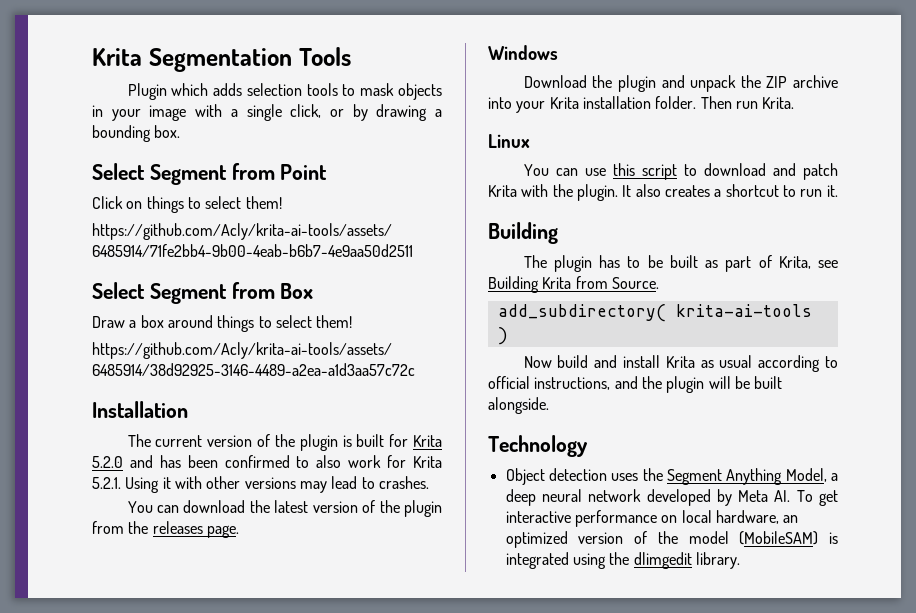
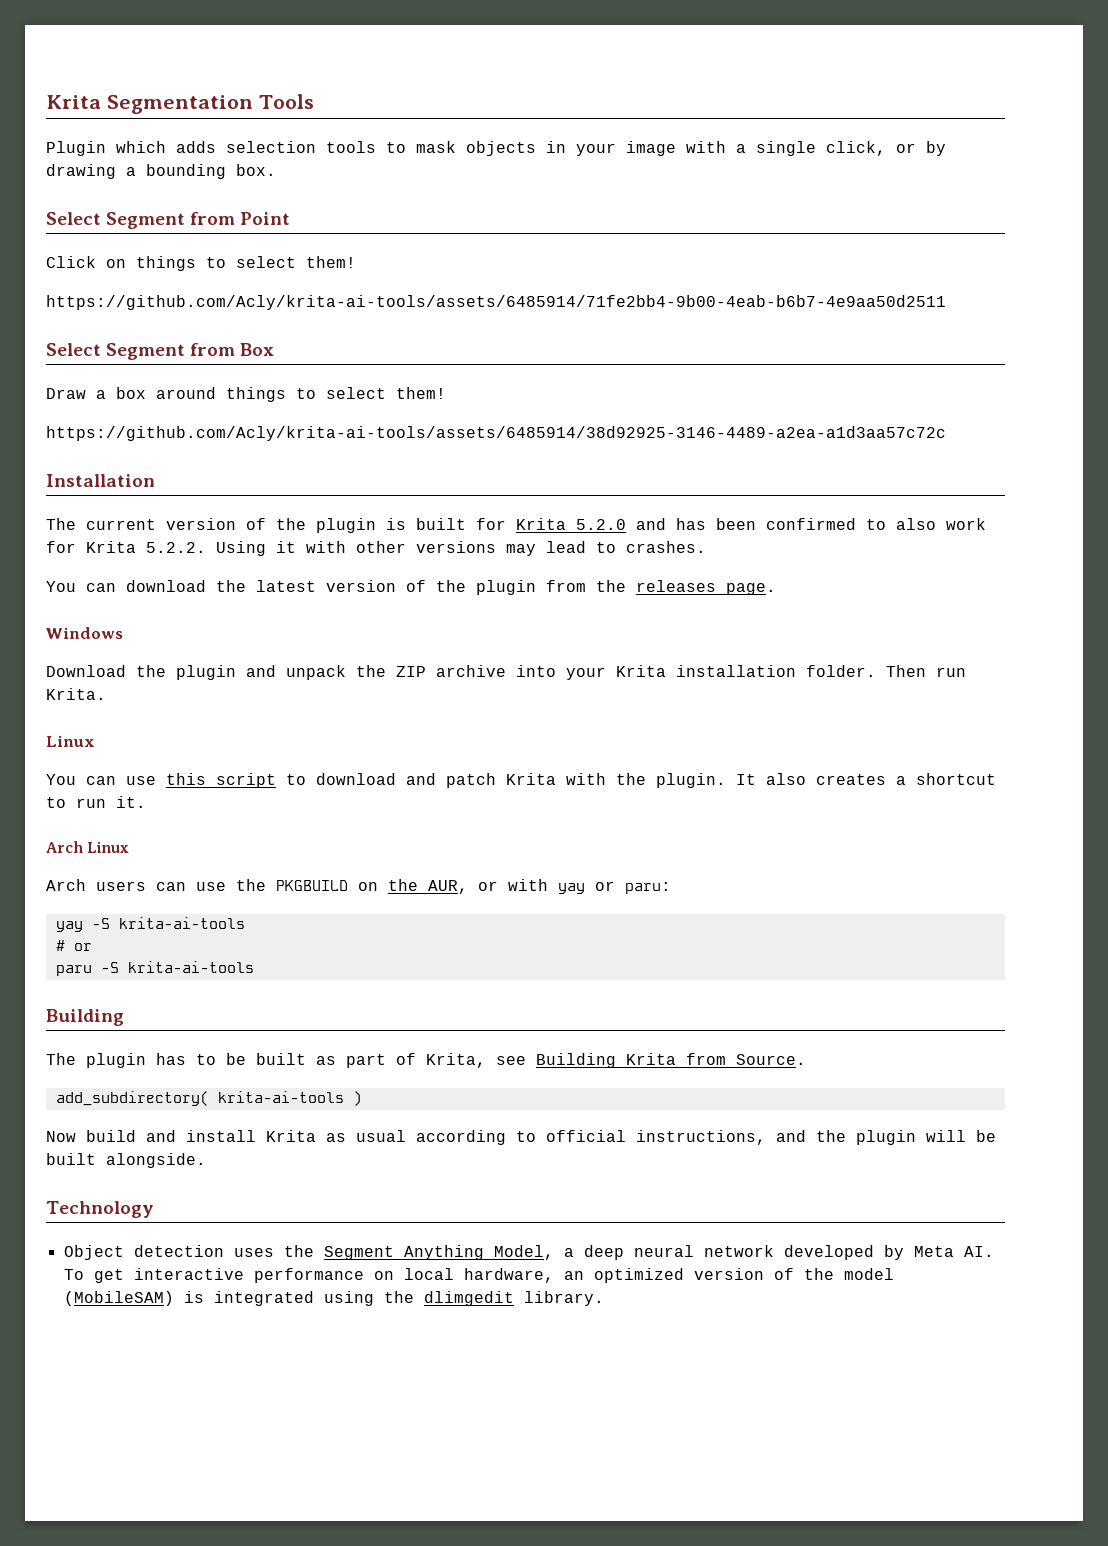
- The current version of the plugin is built for Krita 5.2.0 and has been confirmed to also work for Krita 5.2.1. Using it with other versions may lead to crashes.
+ The current version of the plugin is built for Krita 5.2.0 and has been confirmed to also work for Krita 5.2.2. Using it with other versions may lead to crashes.
+ Arch Linux
+ Arch users can use the PKGBUILD on the AUR, or with yay or paru:
+ yay -S krita-ai-tools
+ # or
+ paru -S krita-ai-tools

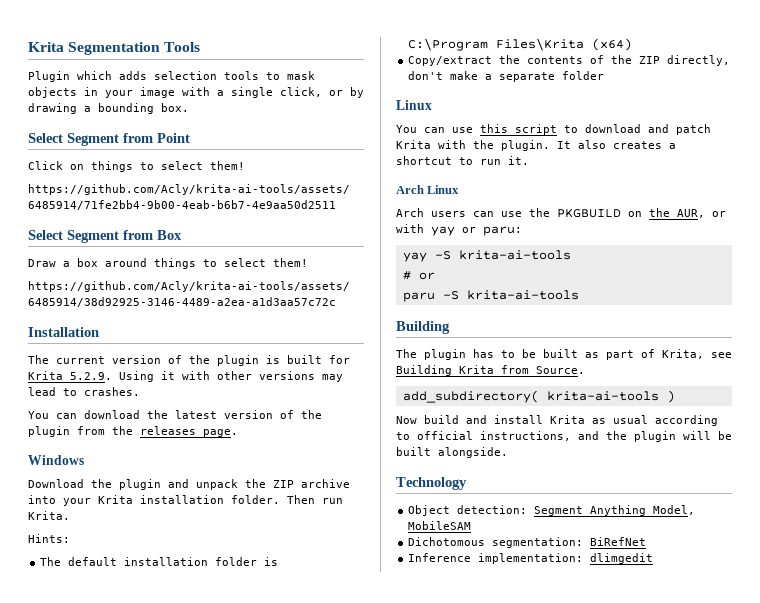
- The current version of the plugin is built for Krita 5.2.0 and has been confirmed to also work for Krita 5.2.2. Using it with other versions may lead to crashes.
+ The current version of the plugin is built for Krita 5.2.9. Using it with other versions may lead to crashes.
+ Hints:
+ The default installation folder is C:\Program Files\Krita (x64)
+ Copy/extract the contents of the ZIP directly, don't make a separate folder
- Object detection uses the Segment Anything Model, a deep neural network developed by Meta AI. To get interactive performance on local hardware, an optimized version of the model (MobileSAM) is integrated using the dlimgedit library.
+ Object detection: Segment Anything Model, MobileSAM
+ Dichotomous segmentation: BiRefNet
+ Inference implementation: dlimgedit

